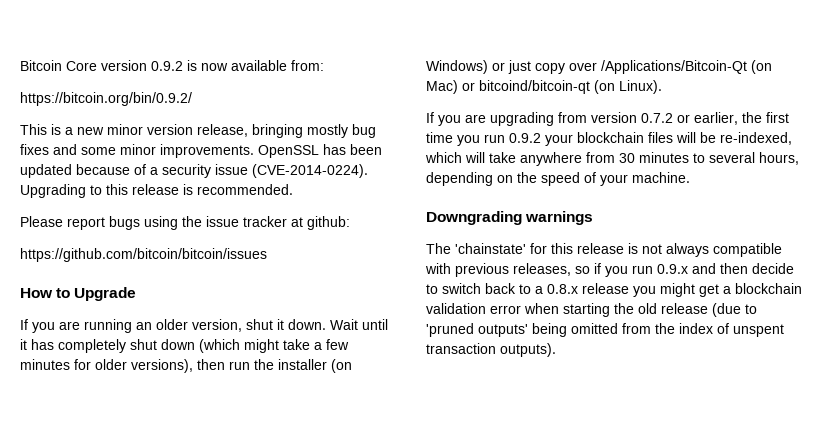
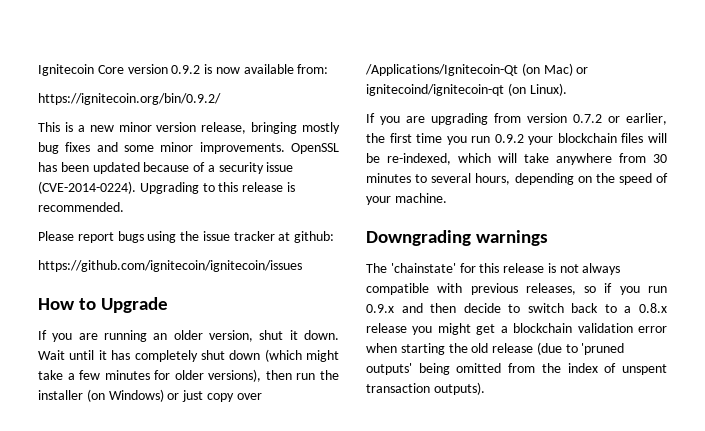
- Bitcoin Core version 0.9.2 is now available from:
+ Ignitecoin Core version 0.9.2 is now available from:
- https://bitcoin.org/bin/0.9.2/
+ https://ignitecoin.org/bin/0.9.2/
- https://github.com/bitcoin/bitcoin/issues
+ https://github.com/ignitecoin/ignitecoin/issues
- Wait until it has completely shut down (which might take a few minutes for older versions), then run the installer (on Windows) or just copy over /Applications/Bitcoin-Qt (on Mac) or bitcoind/bitcoin-qt (on Linux).
+ Wait until it has completely shut down (which might take a few minutes for older versions), then run the installer (on Windows) or just copy over /Applications/Ignitecoin-Qt (on Mac) or ignitecoind/ignitecoin-qt (on Linux).

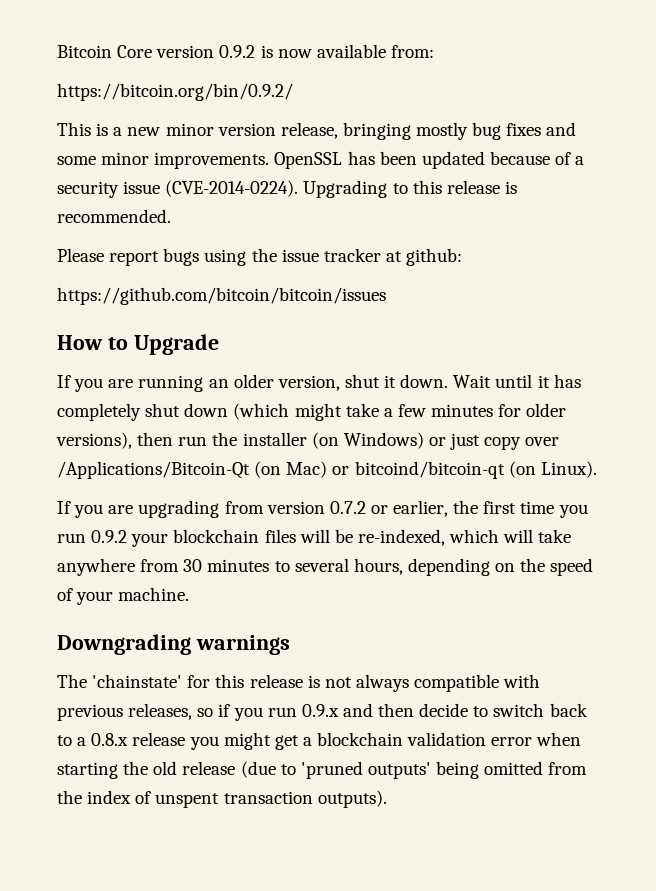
- Ignitecoin Core version 0.9.2 is now available from:
+ Bitcoin Core version 0.9.2 is now available from:
- https://ignitecoin.org/bin/0.9.2/
+ https://bitcoin.org/bin/0.9.2/
- https://github.com/ignitecoin/ignitecoin/issues
+ https://github.com/bitcoin/bitcoin/issues
- Wait until it has completely shut down (which might take a few minutes for older versions), then run the installer (on Windows) or just copy over /Applications/Ignitecoin-Qt (on Mac) or ignitecoind/ignitecoin-qt (on Linux).
+ Wait until it has completely shut down (which might take a few minutes for older versions), then run the installer (on Windows) or just copy over /Applications/Bitcoin-Qt (on Mac) or bitcoind/bitcoin-qt (on Linux).

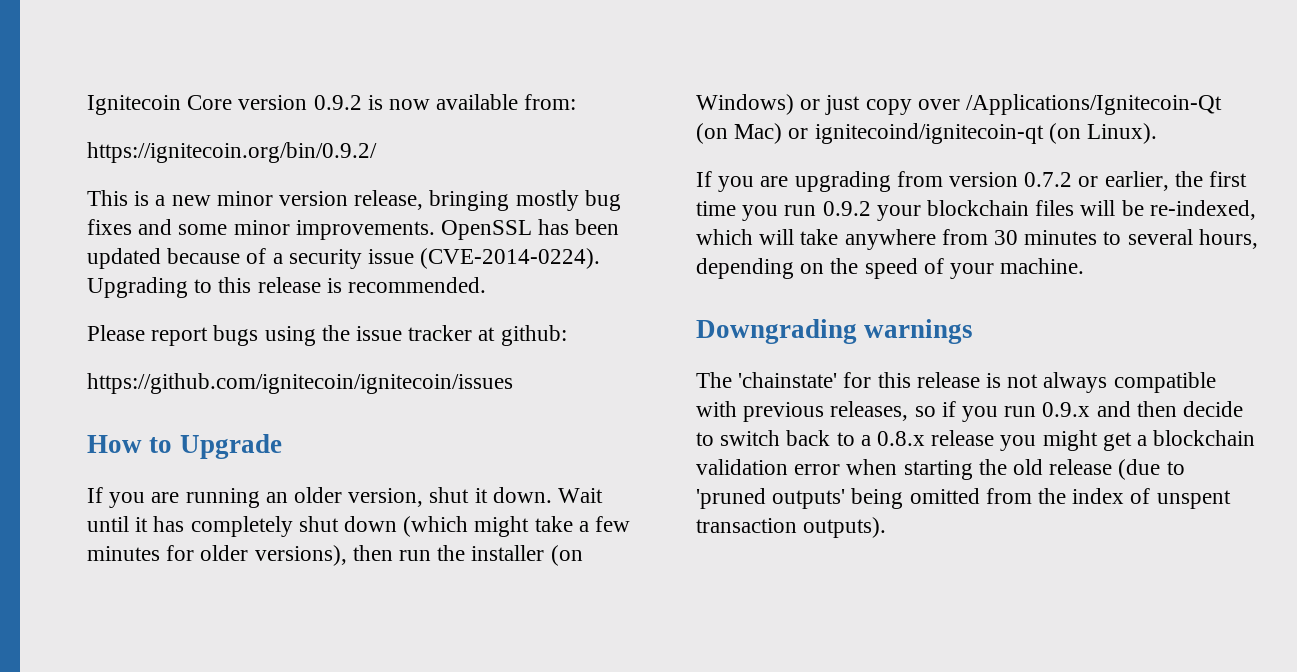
- Bitcoin Core version 0.9.2 is now available from:
+ Ignitecoin Core version 0.9.2 is now available from:
- https://bitcoin.org/bin/0.9.2/
+ https://ignitecoin.org/bin/0.9.2/
- https://github.com/bitcoin/bitcoin/issues
+ https://github.com/ignitecoin/ignitecoin/issues
- Wait until it has completely shut down (which might take a few minutes for older versions), then run the installer (on Windows) or just copy over /Applications/Bitcoin-Qt (on Mac) or bitcoind/bitcoin-qt (on Linux).
+ Wait until it has completely shut down (which might take a few minutes for older versions), then run the installer (on Windows) or just copy over /Applications/Ignitecoin-Qt (on Mac) or ignitecoind/ignitecoin-qt (on Linux).

